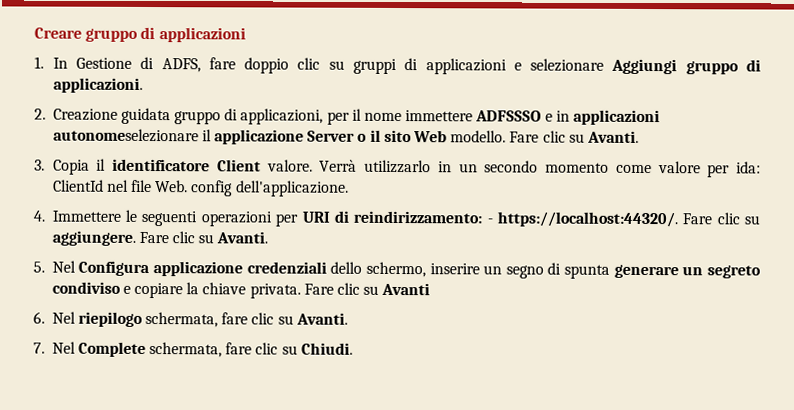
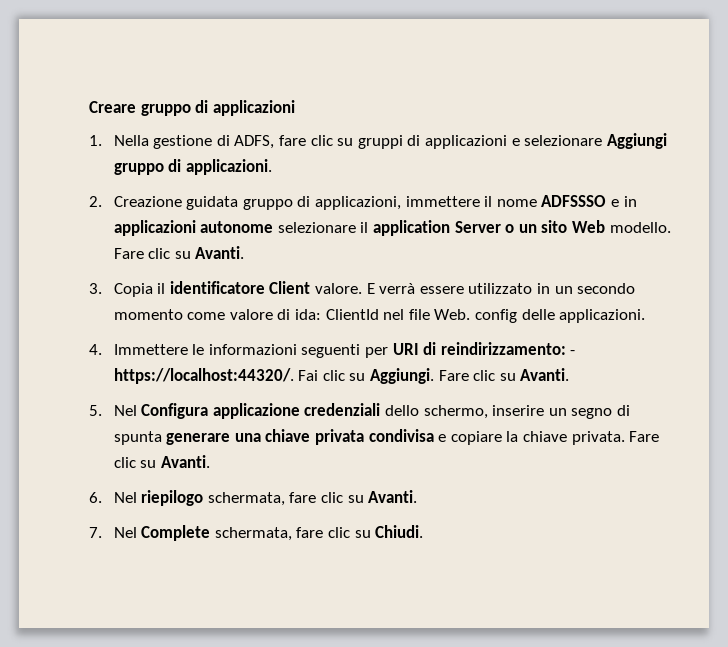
- 1. In Gestione di ADFS, fare doppio clic su gruppi di applicazioni e selezionare Aggiungi gruppo di applicazioni.
+ 1. Nella gestione di ADFS, fare clic su gruppi di applicazioni e selezionare Aggiungi gruppo di applicazioni.
- 2. Creazione guidata gruppo di applicazioni, per il nome immettere ADFSSSO e in applicazioni autonomeselezionare il applicazione Server o il sito Web modello.
+ 2. Creazione guidata gruppo di applicazioni, immettere il nome ADFSSSO e in applicazioni autonome selezionare il application Server o un sito Web modello.
- Verrà utilizzarlo in un secondo momento come valore per ida: ClientId nel file Web. config dell'applicazione.
+ E verrà essere utilizzato in un secondo momento come valore di ida: ClientId nel file Web. config delle applicazioni.
- 4. Immettere le seguenti operazioni per URI di reindirizzamento: - https://localhost:44320/.
+ 4. Immettere le informazioni seguenti per URI di reindirizzamento: - https://localhost:44320/.
- Fare clic su aggiungere.
+ Fai clic su Aggiungi.
- 5. Nel Configura applicazione credenziali dello schermo, inserire un segno di spunta generare un segreto condiviso e copiare la chiave privata. Fare clic su Avanti
+ 5. Nel Configura applicazione credenziali dello schermo, inserire un segno di spunta generare una chiave privata condivisa e copiare la chiave privata. Fare clic su Avanti.

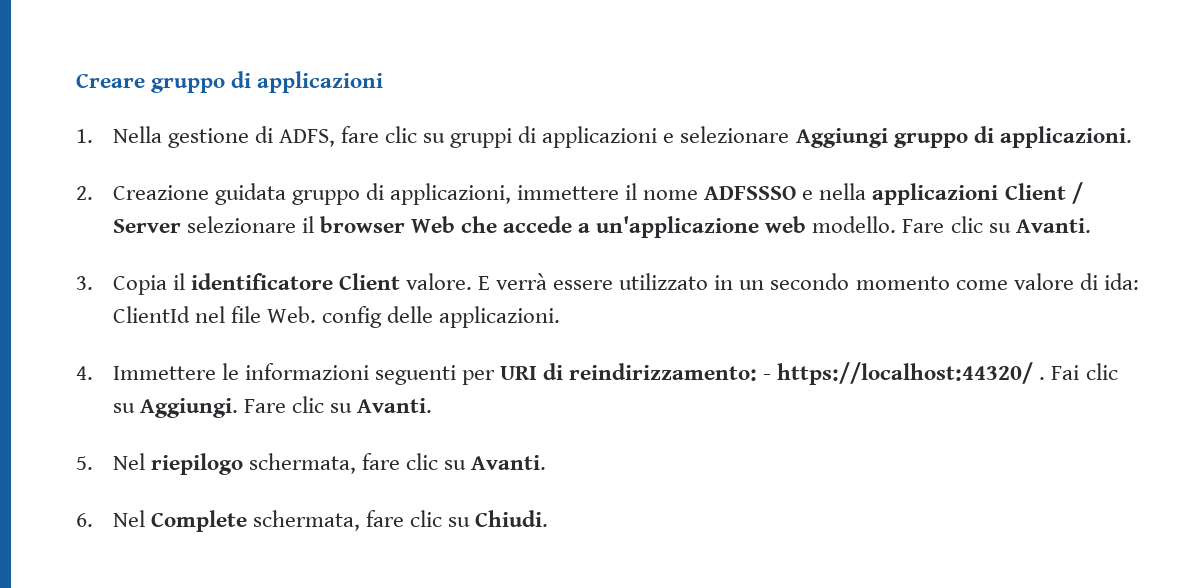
- 2. Creazione guidata gruppo di applicazioni, immettere il nome ADFSSSO e in applicazioni autonome selezionare il application Server o un sito Web modello.
+ 2. Creazione guidata gruppo di applicazioni, immettere il nome ADFSSSO e nella applicazioni Client / Server selezionare il browser Web che accede a un'applicazione web modello.
- 4. Immettere le informazioni seguenti per URI di reindirizzamento: - https://localhost:44320/.
+ 4. Immettere le informazioni seguenti per URI di reindirizzamento: - https://localhost:44320/ .
- 5. Nel Configura applicazione credenziali dello schermo, inserire un segno di spunta generare una chiave privata condivisa e copiare la chiave privata. Fare clic su Avanti.
- 6. Nel riepilogo schermata, fare clic su Avanti.
+ 5. Nel riepilogo schermata, fare clic su Avanti.
- 7. Nel Complete schermata, fare clic su Chiudi.
+ 6. Nel Complete schermata, fare clic su Chiudi.

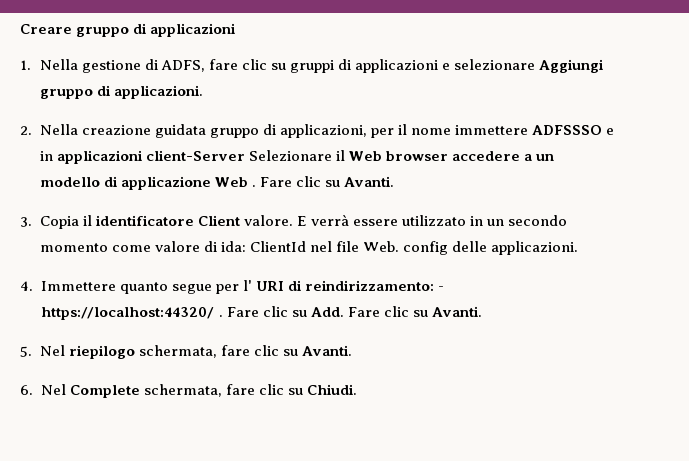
- 2. Creazione guidata gruppo di applicazioni, immettere il nome ADFSSSO e nella applicazioni Client / Server selezionare il browser Web che accede a un'applicazione web modello.
+ 2. Nella creazione guidata gruppo di applicazioni, per il nome immettere ADFSSSO e in applicazioni client-Server Selezionare il Web browser accedere a un modello di applicazione Web .
- 4. Immettere le informazioni seguenti per URI di reindirizzamento: - https://localhost:44320/ .
+ 4. Immettere quanto segue per l' URI di reindirizzamento: - https://localhost:44320/ .
- Fai clic su Aggiungi. Fare clic su Avanti.
+ Fare clic su Add. Fare clic su Avanti.

